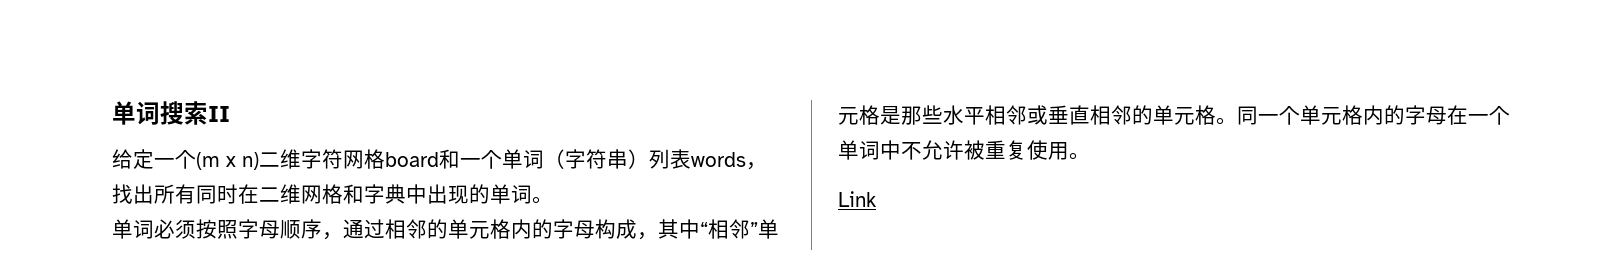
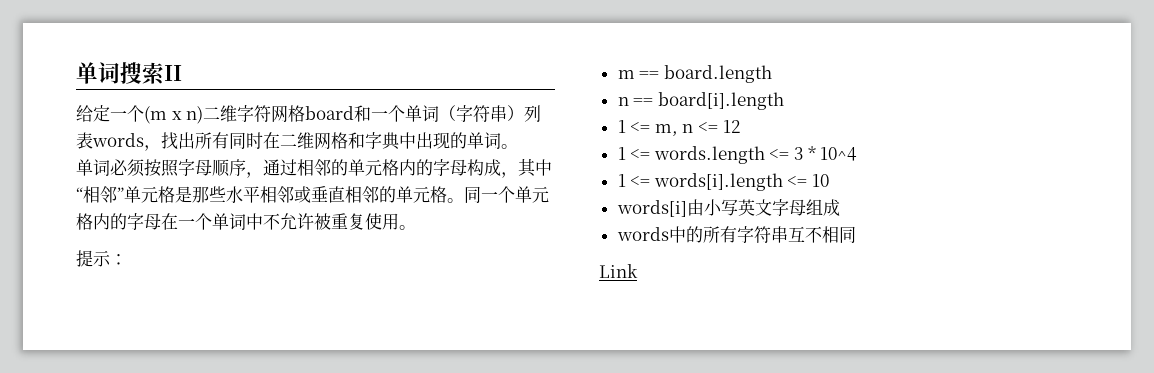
+ 提示：
+ m == board.length
+ n == board[i].length
+ 1 <= m, n <= 12
+ 1 <= words.length <= 3 * 10^4
+ 1 <= words[i].length <= 10
+ words[i]由小写英文字母组成
+ words中的所有字符串互不相同

